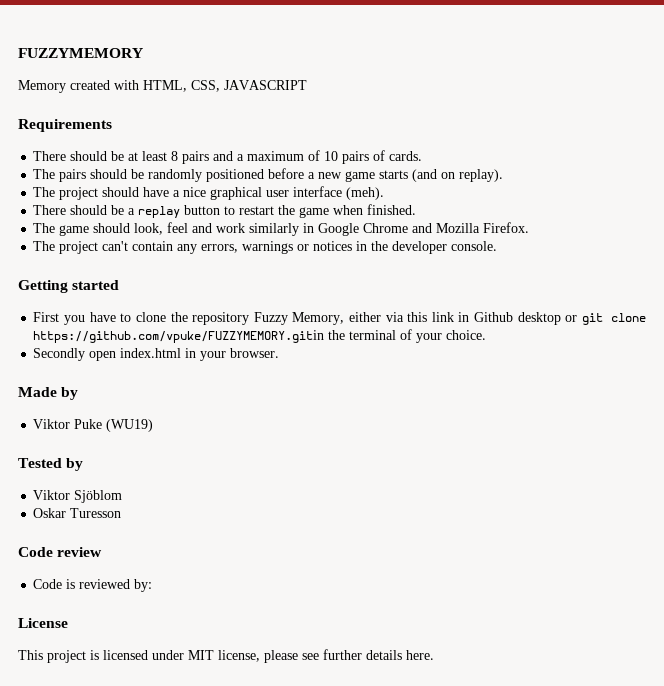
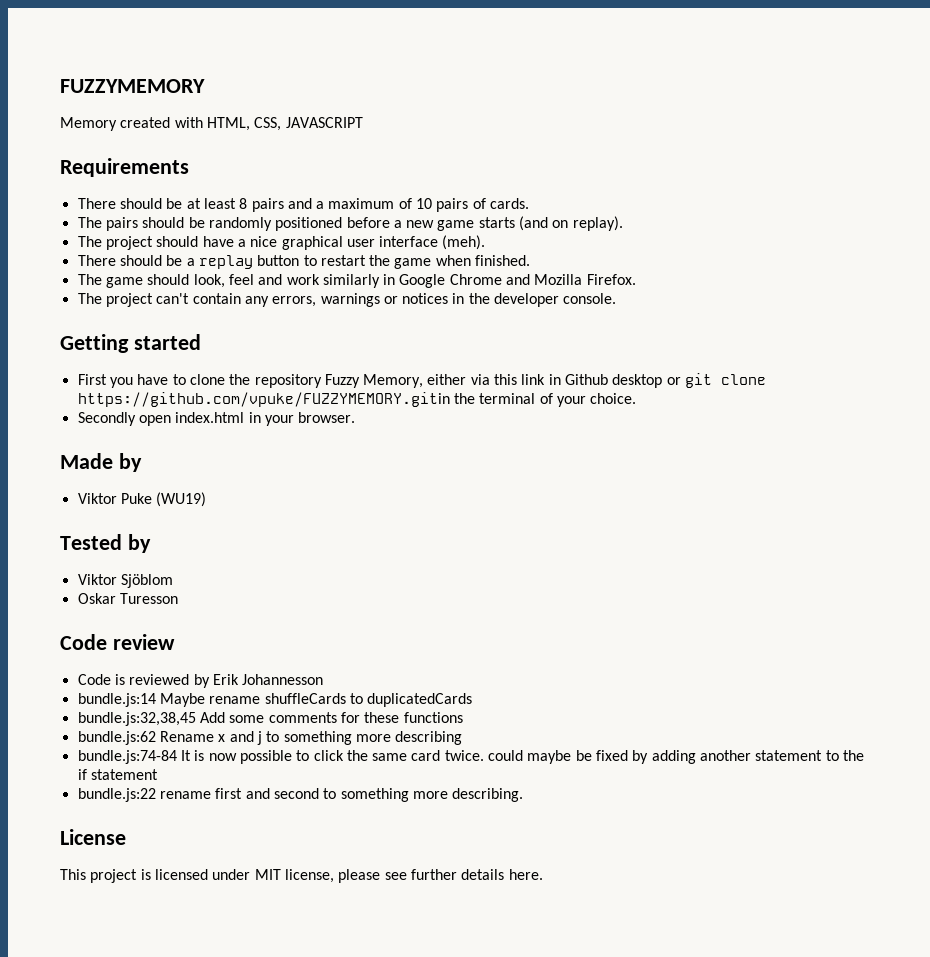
- Code is reviewed by:
+ Code is reviewed by Erik Johannesson
+ bundle.js:14 Maybe rename shuffleCards to duplicatedCards
+ bundle.js:32,38,45 Add some comments for these functions
+ bundle.js:62 Rename x and j to something more describing
+ bundle.js:74-84 It is now possible to click the same card twice. could maybe be fixed by adding another statement to the if statement
+ bundle.js:22 rename first and second to something more describing.

